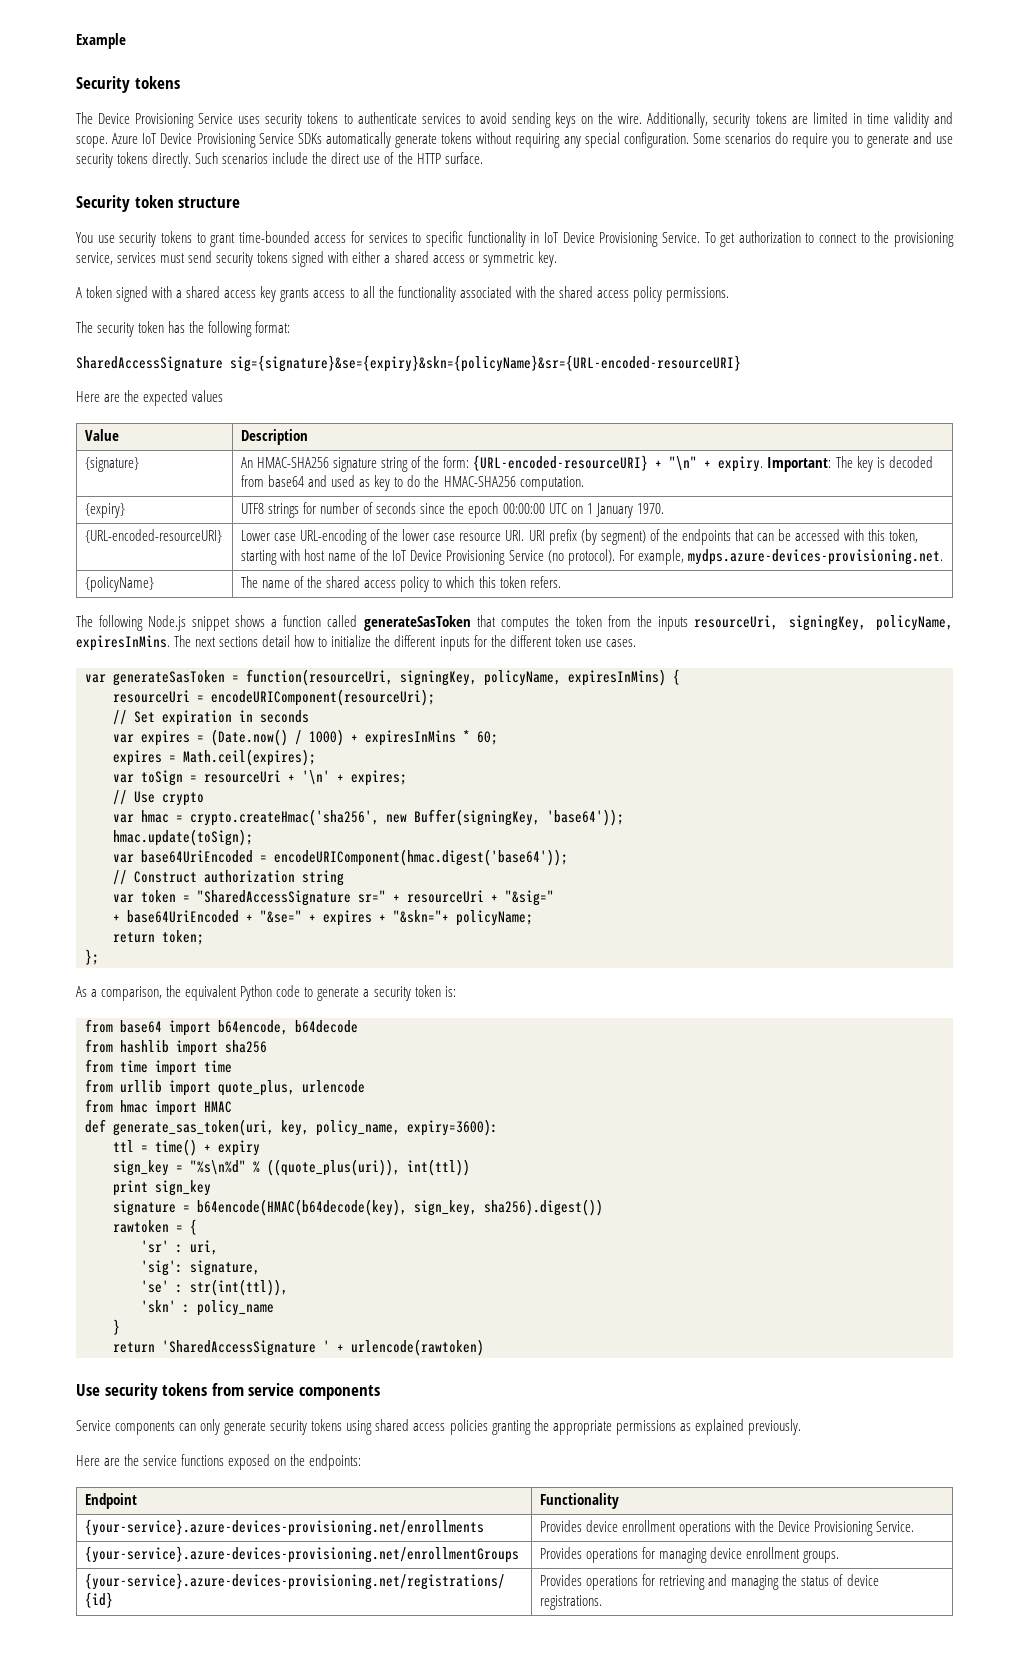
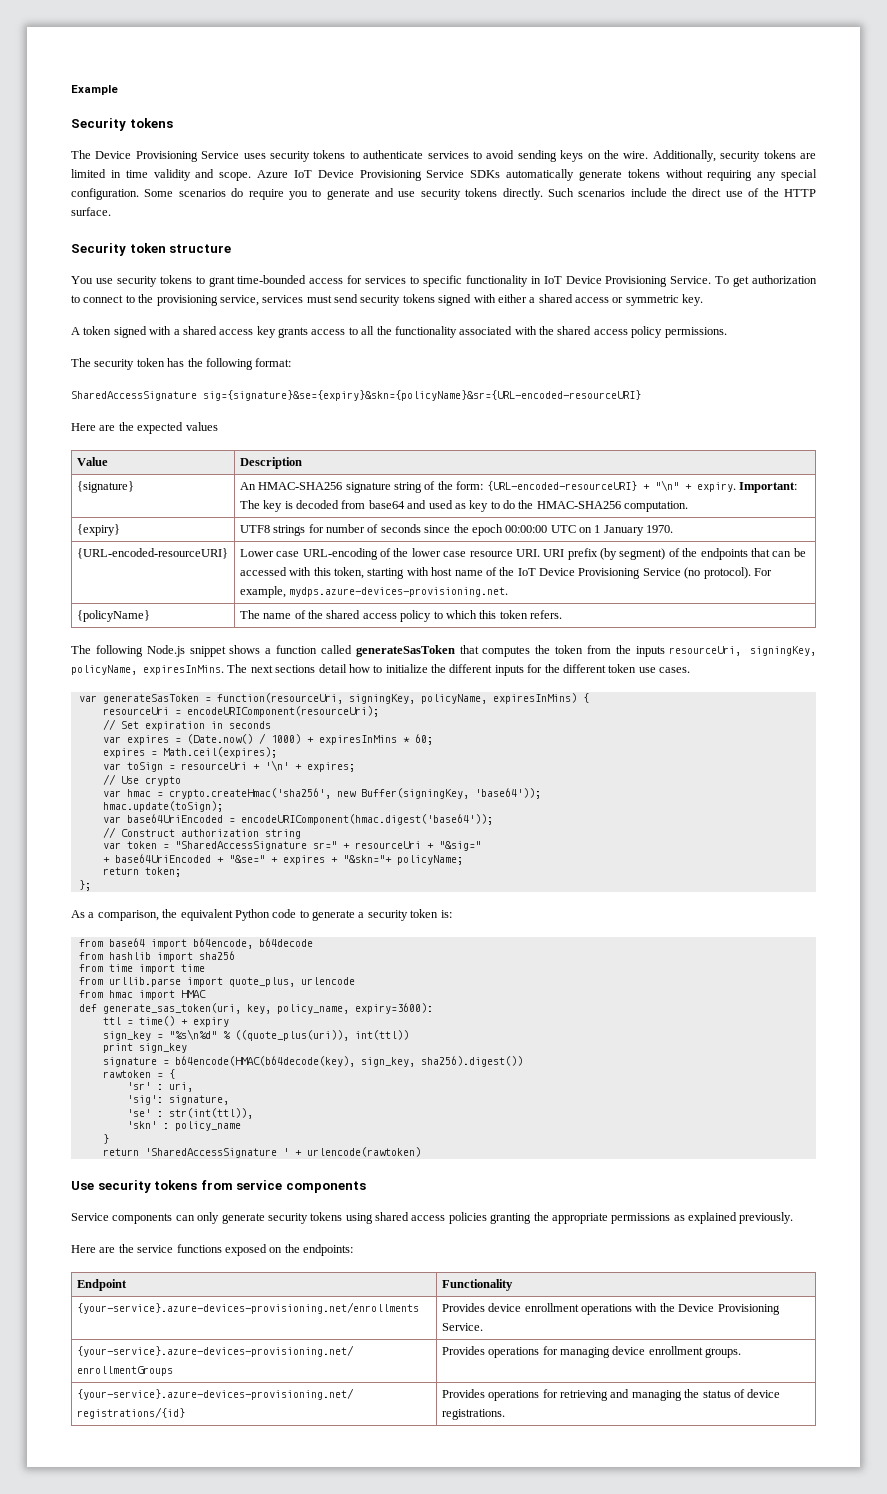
- from urllib import quote_plus, urlencode
+ from urllib.parse import quote_plus, urlencode

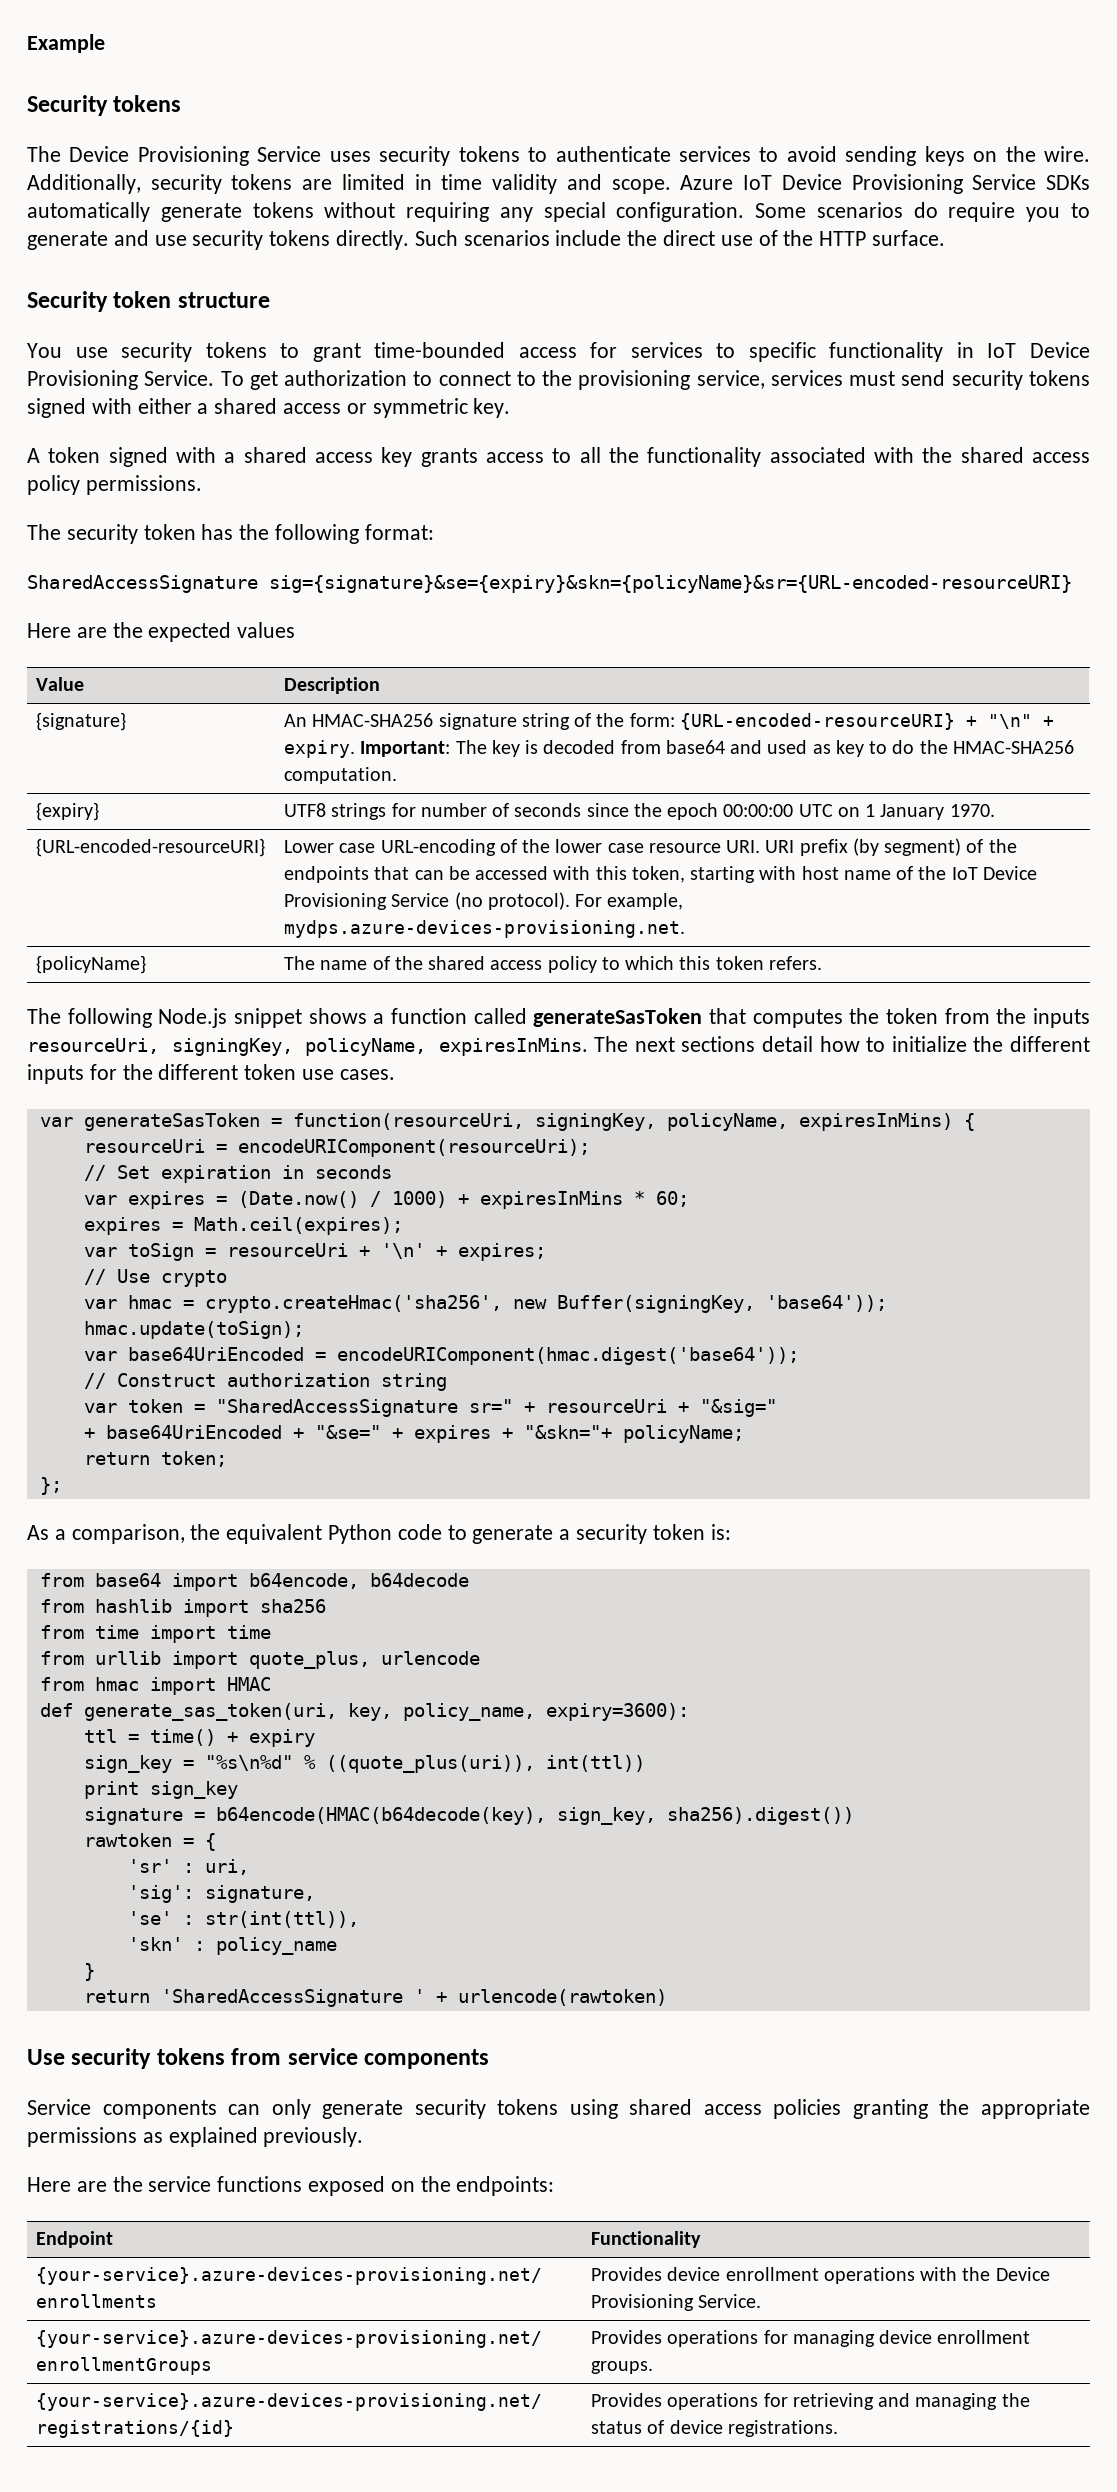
- from urllib.parse import quote_plus, urlencode
+ from urllib import quote_plus, urlencode

